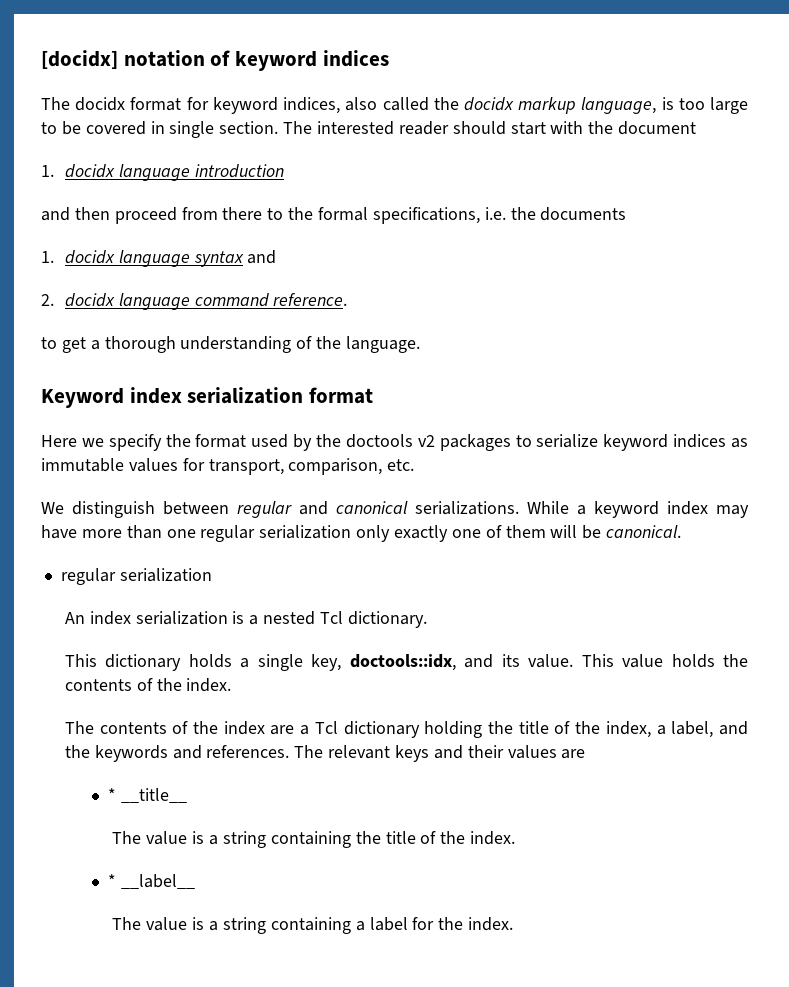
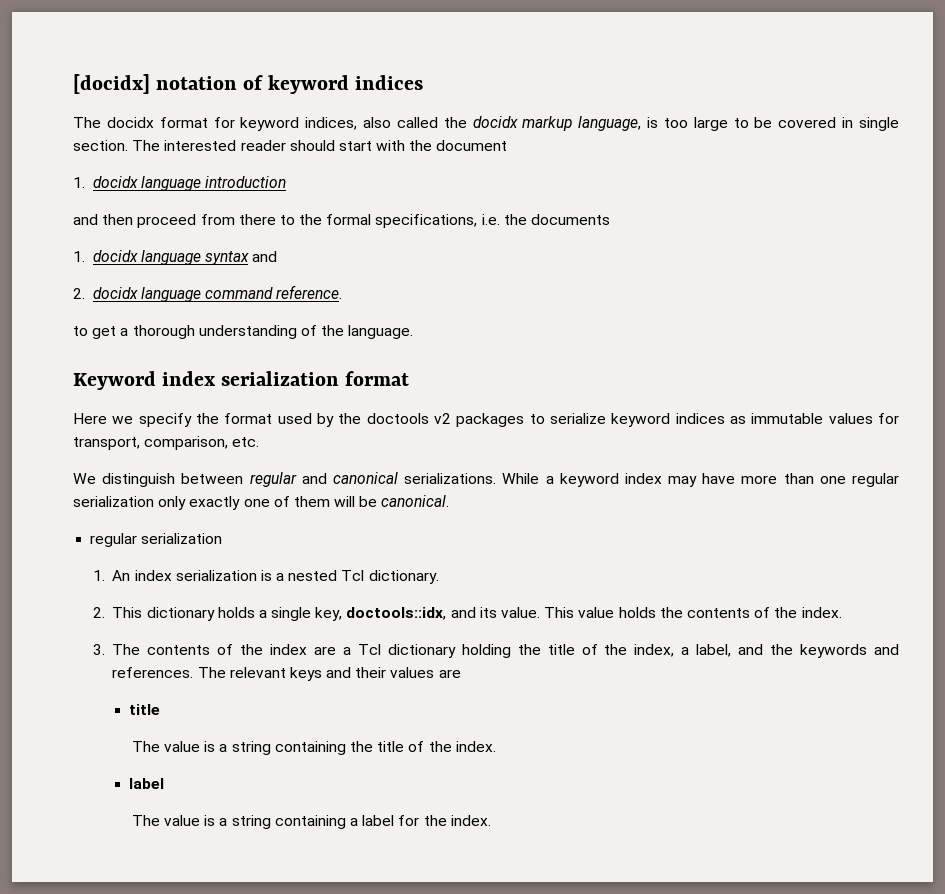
- An index serialization is a nested Tcl dictionary.
+ 1. An index serialization is a nested Tcl dictionary.
- This dictionary holds a single key, doctools::idx, and its value.
+ 2. This dictionary holds a single key, doctools::idx, and its value.
- The contents of the index are a Tcl dictionary holding the title of the index, a label, and the keywords and references.
+ 3. The contents of the index are a Tcl dictionary holding the title of the index, a label, and the keywords and references.
  The relevant keys and their values are
- * __title__
+ title
  The value is a string containing the title of the index.
- * __label__
+ label

